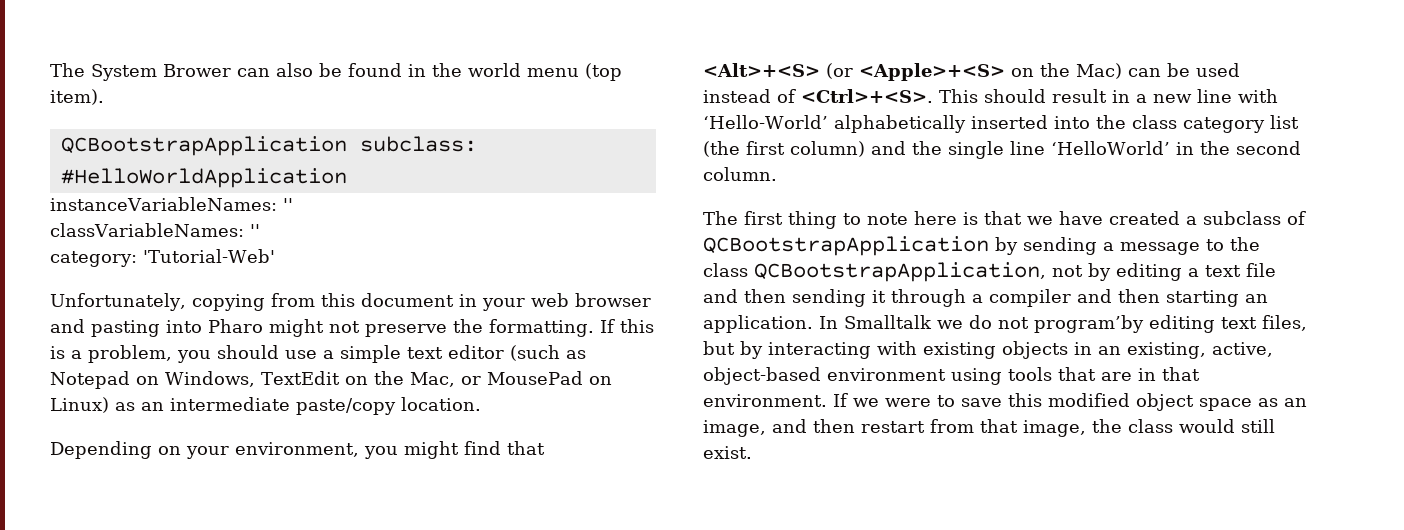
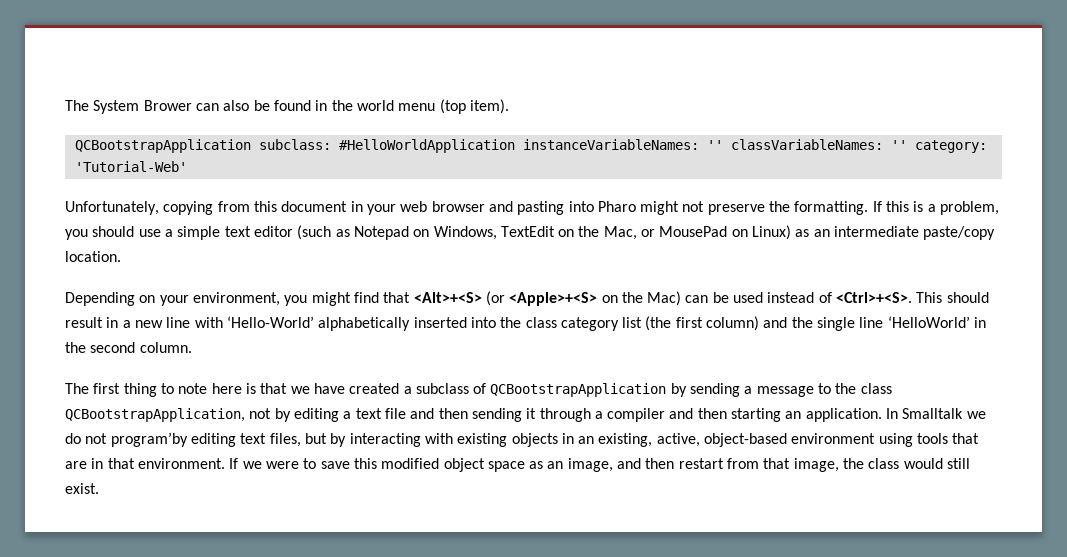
- QCBootstrapApplication subclass: #HelloWorldApplication
- instanceVariableNames: ''
- classVariableNames: ''
- category: 'Tutorial-Web'
+ QCBootstrapApplication subclass: #HelloWorldApplication instanceVariableNames: '' classVariableNames: '' category: 'Tutorial-Web'

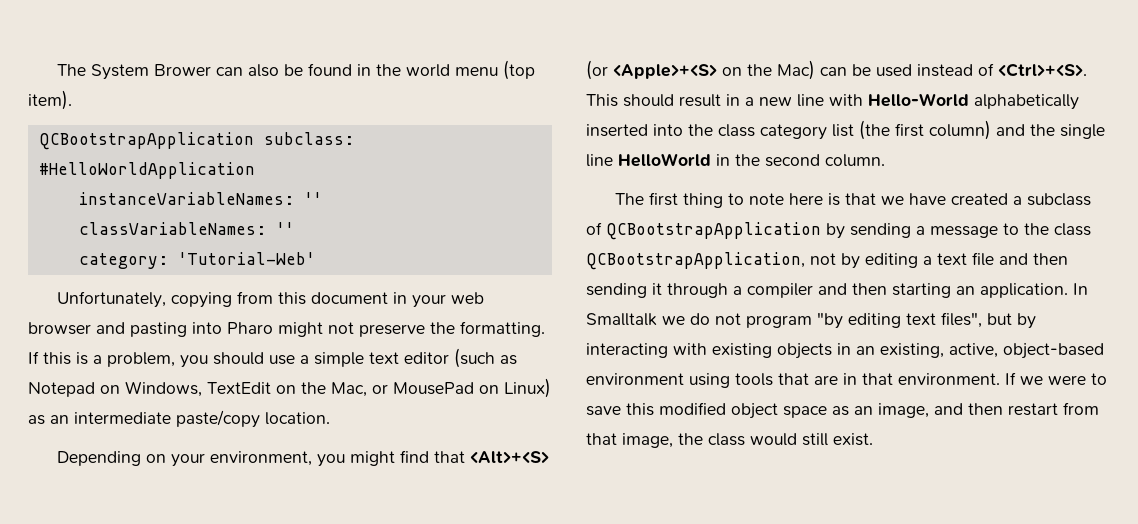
- QCBootstrapApplication subclass: #HelloWorldApplication instanceVariableNames: '' classVariableNames: '' category: 'Tutorial-Web'
+ QCBootstrapApplication subclass: #HelloWorldApplication
+ instanceVariableNames: ''
+ classVariableNames: ''
+ category: 'Tutorial-Web'
- This should result in a new line with ‘Hello-World’ alphabetically inserted into the class category list (the first column) and the single line ‘HelloWorld’ in the second column.
+ This should result in a new line with Hello-World alphabetically inserted into the class category list (the first column) and the single line HelloWorld in the second column.
- In Smalltalk we do not program’by editing text files, but by interacting with existing objects in an existing, active, object-based environment using tools that are in that environment.
+ In Smalltalk we do not program "by editing text files", but by interacting with existing objects in an existing, active, object-based environment using tools that are in that environment.

